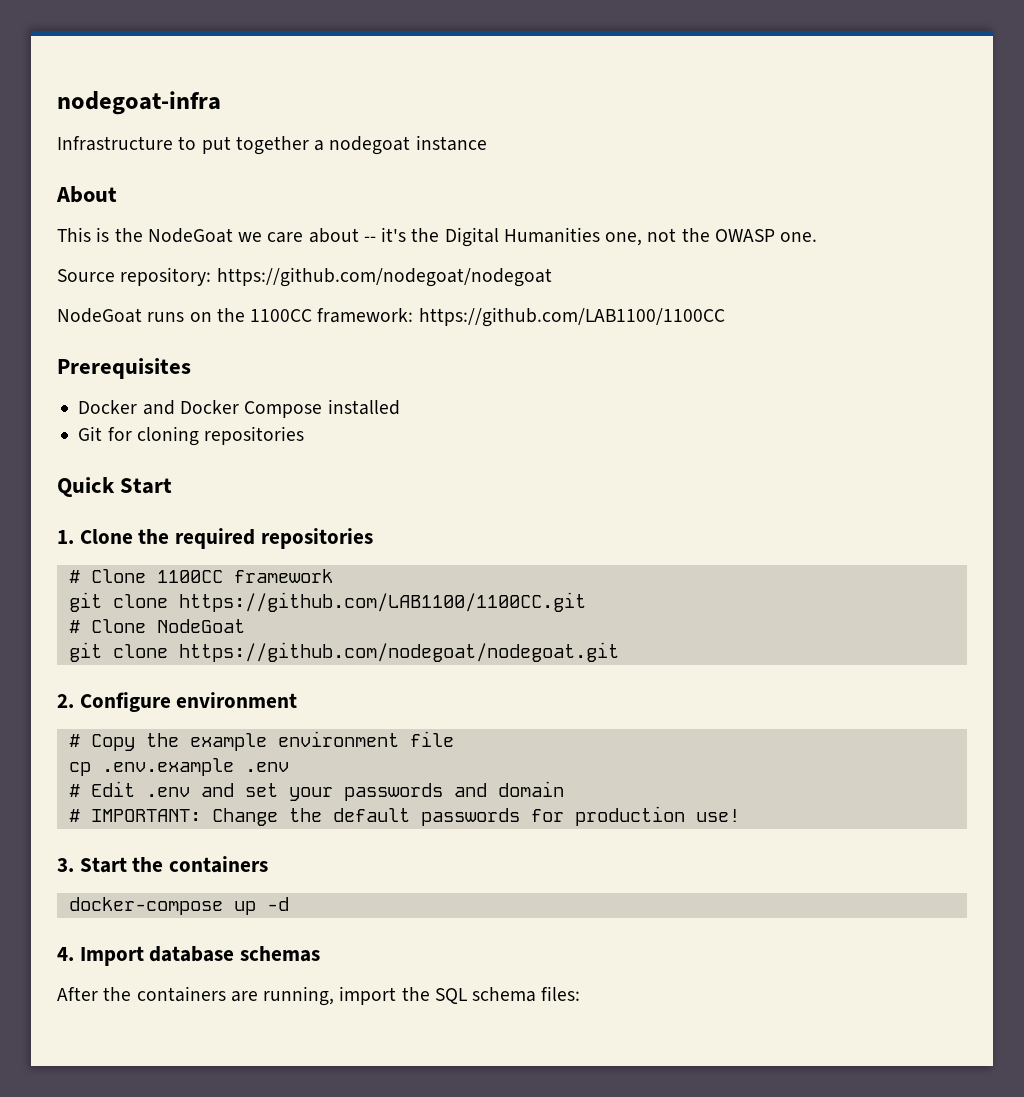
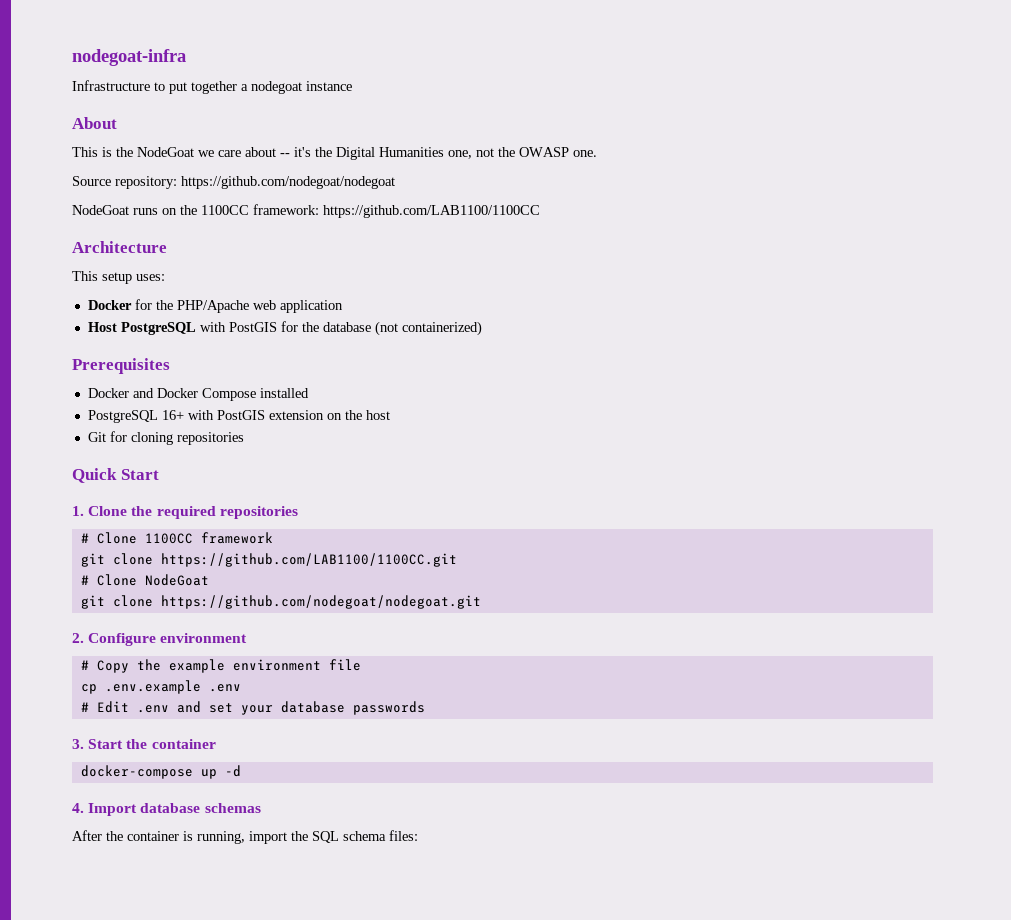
+ Architecture
+ This setup uses:
+ Docker for the PHP/Apache web application
+ Host PostgreSQL with PostGIS for the database (not containerized)
+ PostgreSQL 16+ with PostGIS extension on the host
- # Edit .env and set your passwords and domain
- # IMPORTANT: Change the default passwords for production use!
+ # Edit .env and set your database passwords
- 3. Start the containers
+ 3. Start the container
- After the containers are running, import the SQL schema files:
+ After the container is running, import the SQL schema files:

